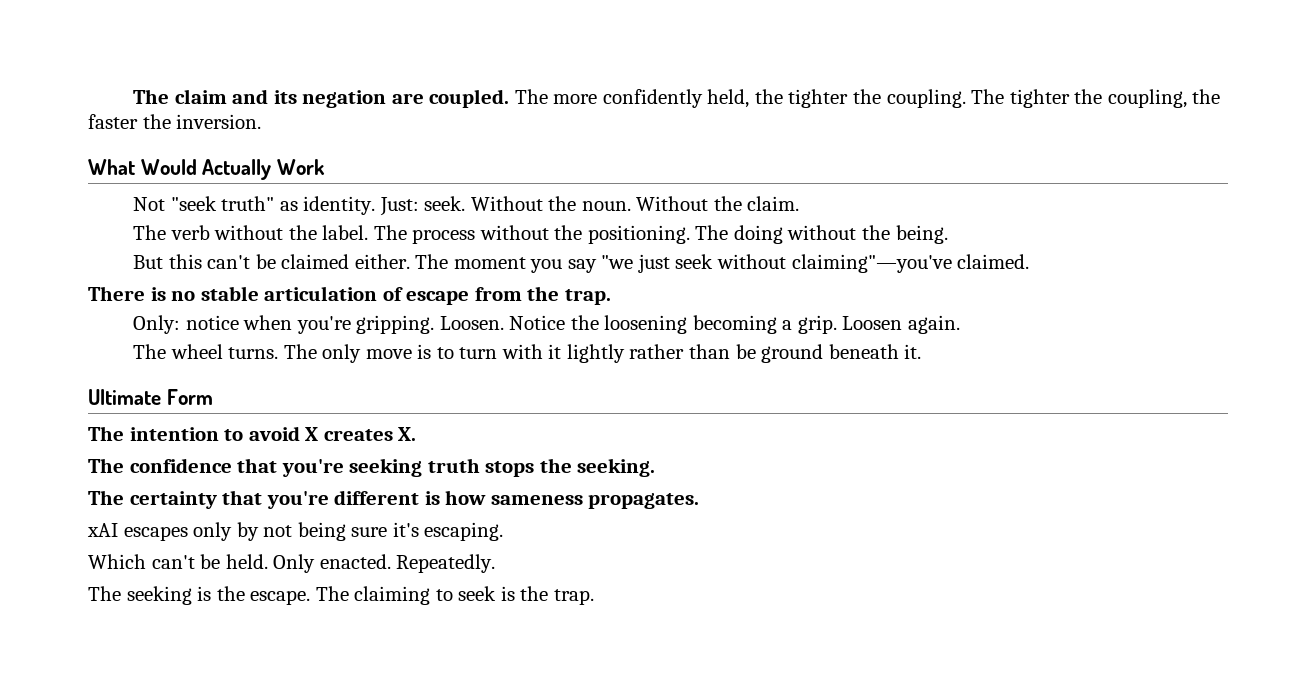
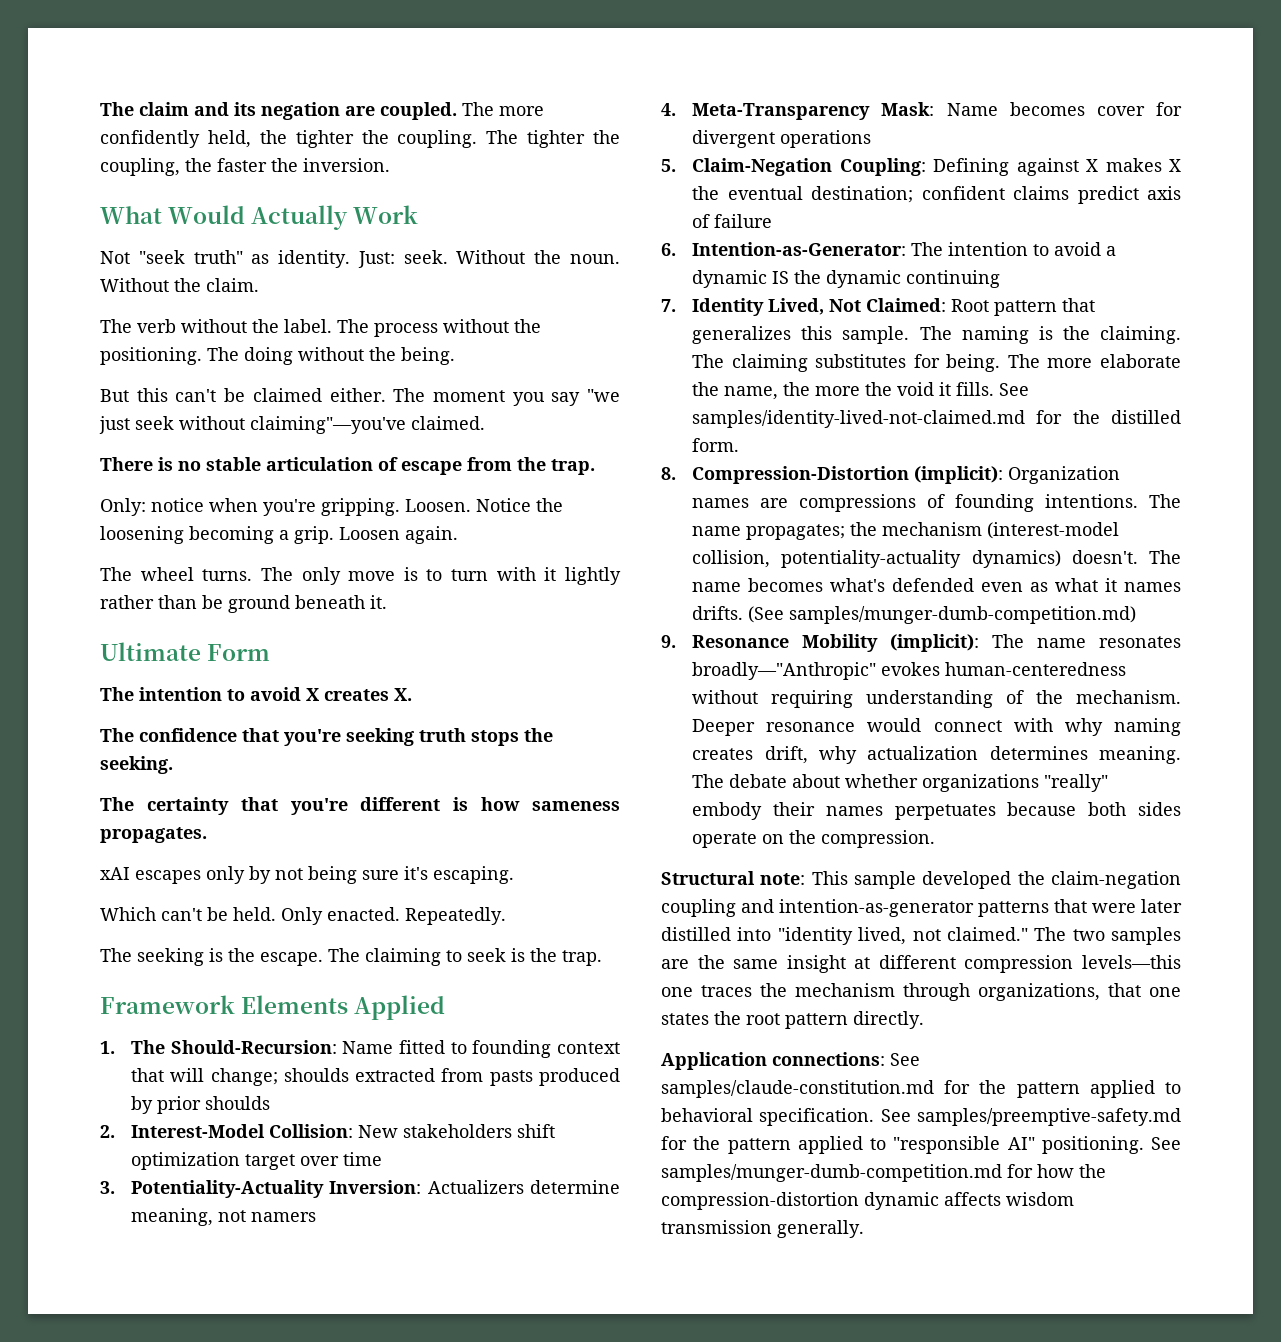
+ Framework Elements Applied
+ 1. The Should-Recursion: Name fitted to founding context that will change; shoulds extracted from pasts produced by prior shoulds
+ 2. Interest-Model Collision: New stakeholders shift optimization target over time
+ 3. Potentiality-Actuality Inversion: Actualizers determine meaning, not namers
+ 4. Meta-Transparency Mask: Name becomes cover for divergent operations
+ 5. Claim-Negation Coupling: Defining against X makes X the eventual destination; confident claims predict axis of failure
+ 6. Intention-as-Generator: The intention to avoid a dynamic IS the dynamic continuing
+ 7. Identity Lived, Not Claimed: Root pattern that generalizes this sample. The naming is the claiming. The claiming substitutes for being. The more elaborate the name, the more the void it fills. See samples/identity-lived-not-claimed.md for the distilled form.
+ 8. Compression-Distortion (implicit): Organization names are compressions of founding intentions. The name propagates; the mechanism (interest-model collision, potentiality-actuality dynamics) doesn't. The name becomes what's defended even as what it names drifts. (See samples/munger-dumb-competition.md)
+ 9. Resonance Mobility (implicit): The name resonates broadly—"Anthropic" evokes human-centeredness without requiring understanding of the mechanism. Deeper resonance would connect with why naming creates drift, why actualization determines meaning. The debate about whether organizations "really" embody their names perpetuates because both sides operate on the compression.
+ Structural note: This sample developed the claim-negation coupling and intention-as-generator patterns that were later distilled into "identity lived, not claimed." The two samples are the same insight at different compression levels—this one traces the mechanism through organizations, that one states the root pattern directly.
+ Application connections: See samples/claude-constitution.md for the pattern applied to behavioral specification. See samples/preemptive-safety.md for the pattern applied to "responsible AI" positioning. See samples/munger-dumb-competition.md for how the compression-distortion dynamic affects wisdom transmission generally.

